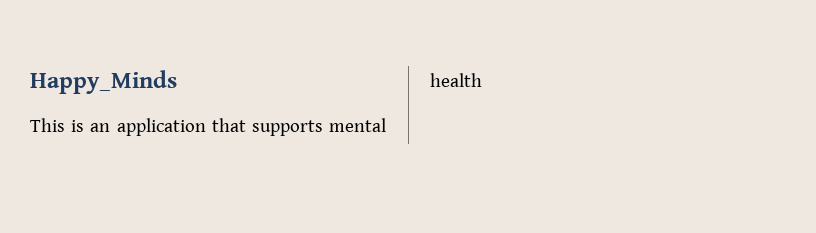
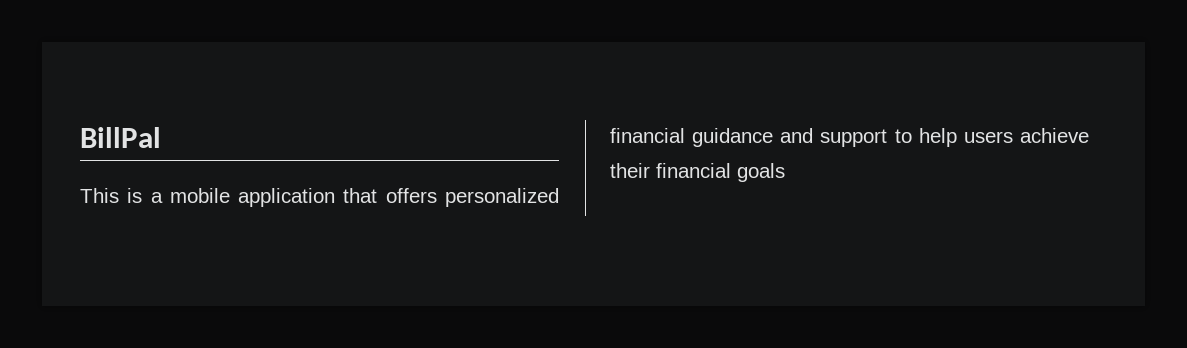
- Happy_Minds
+ BillPal
- This is an application that supports mental health
+ This is a mobile application that offers personalized financial guidance and support to help users achieve their financial goals

